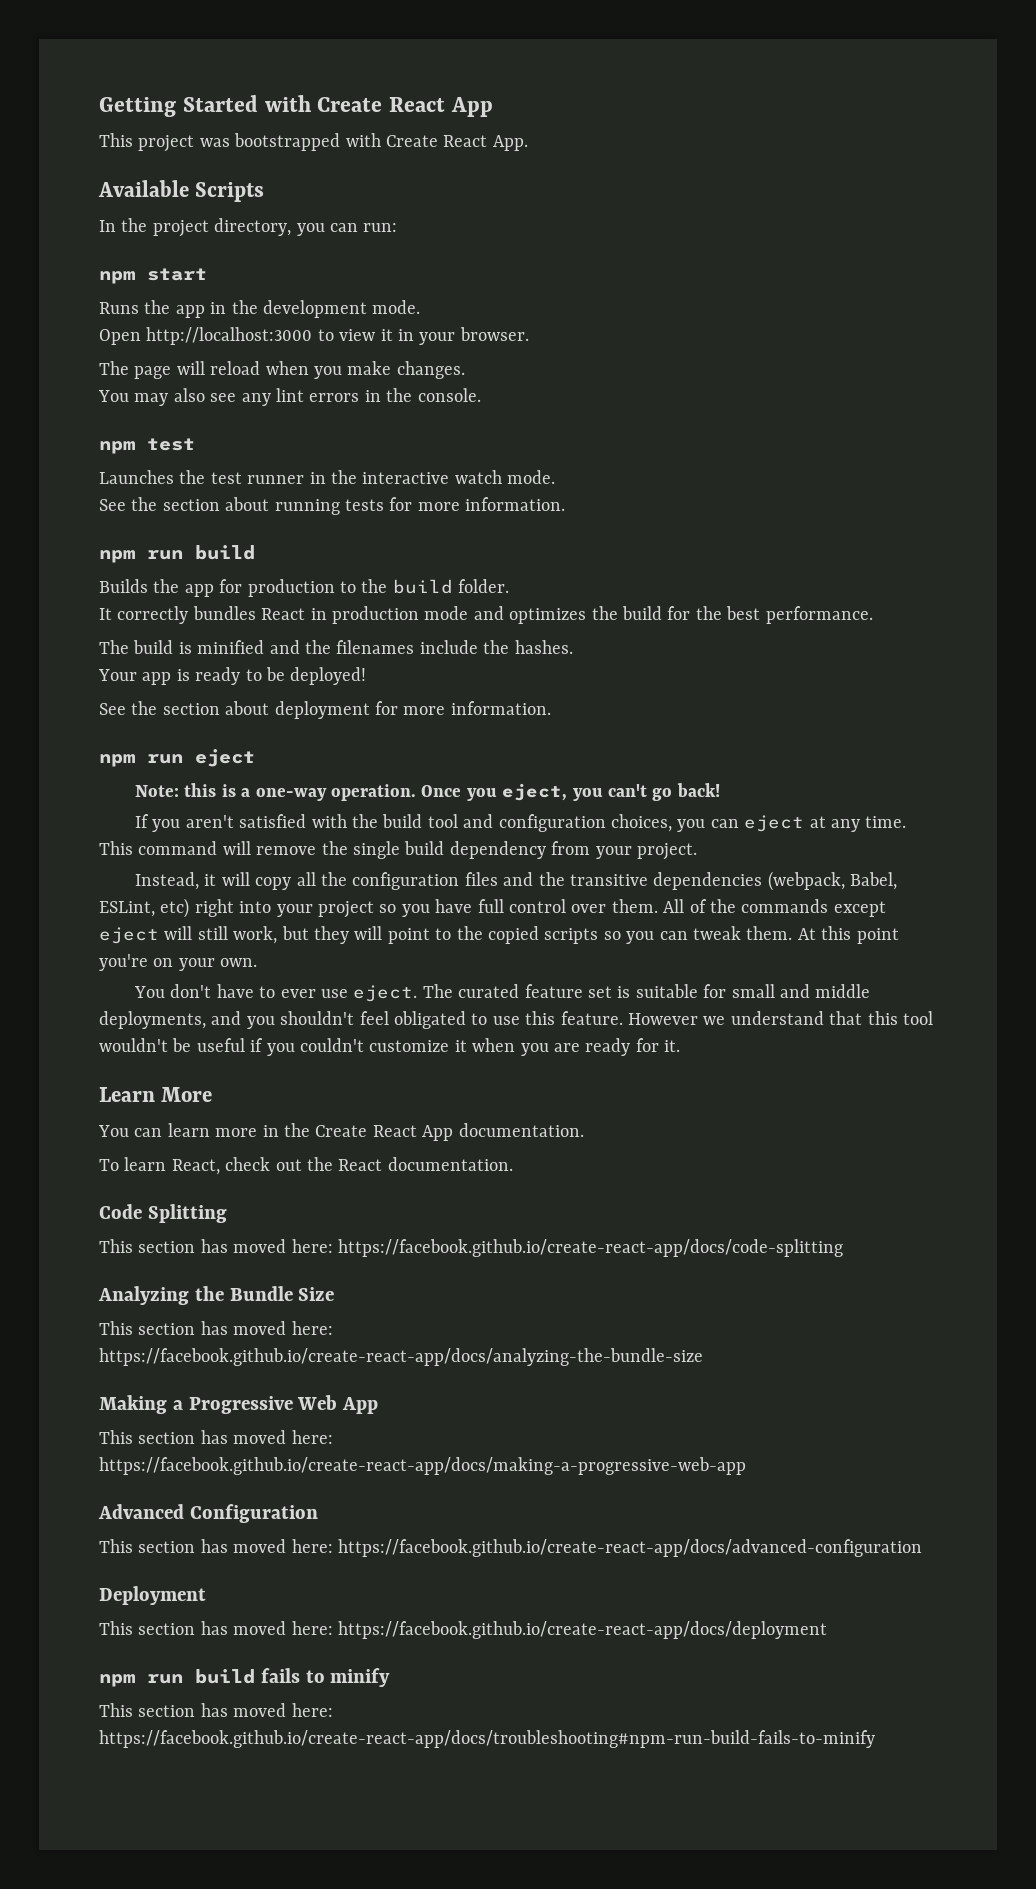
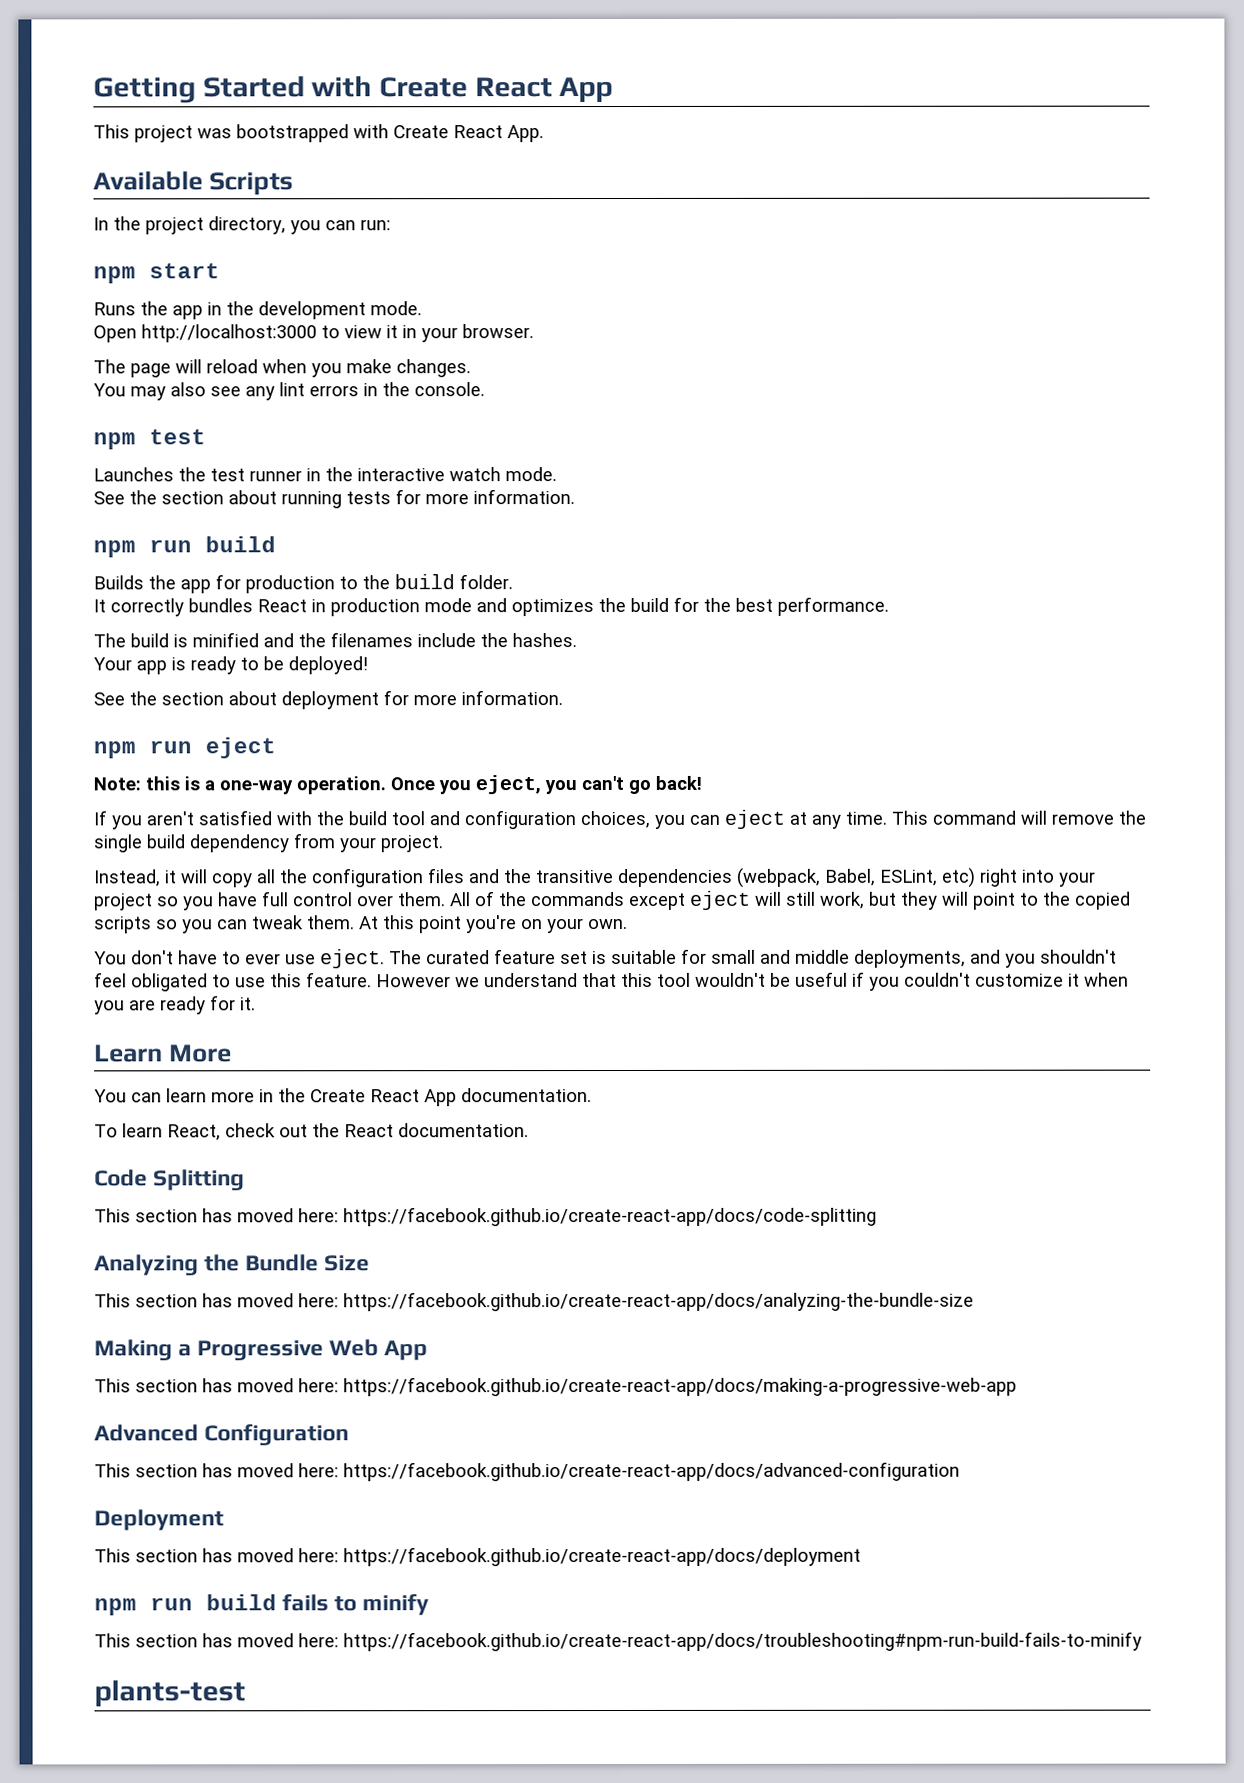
+ plants-test

